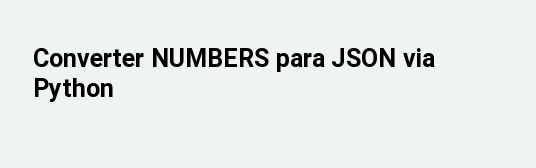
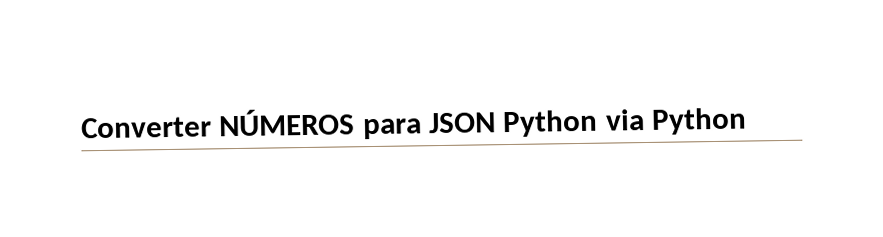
- Converter NUMBERS para JSON via Python
+ Converter NÚMEROS para JSON Python via Python

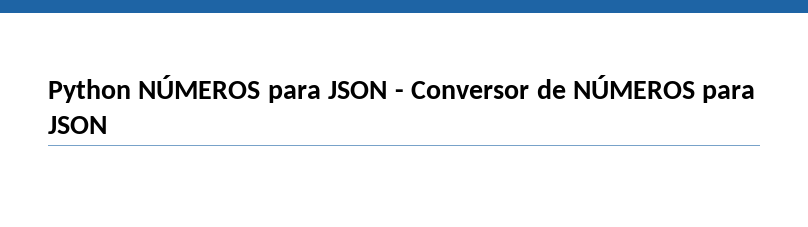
- Converter NÚMEROS para JSON Python via Python
+ Python NÚMEROS para JSON - Conversor de NÚMEROS para JSON

